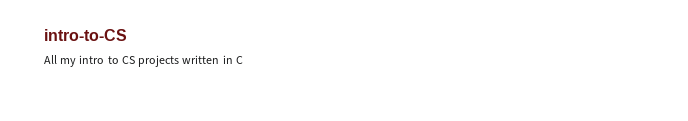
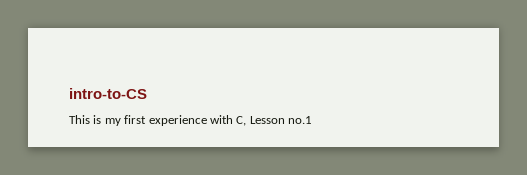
- All my intro to CS projects written in C
+ This is my first experience with C, Lesson no.1

